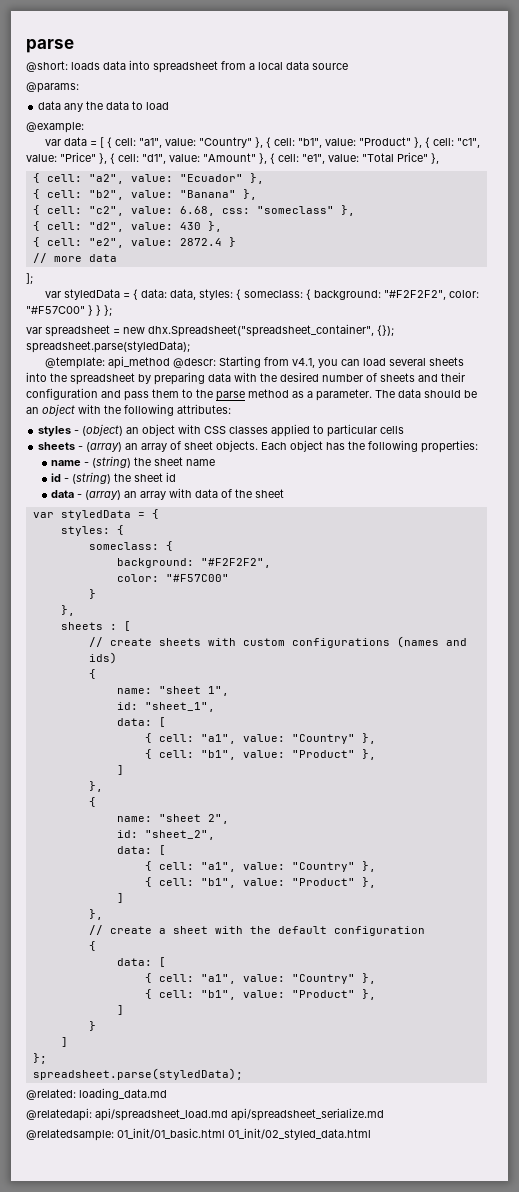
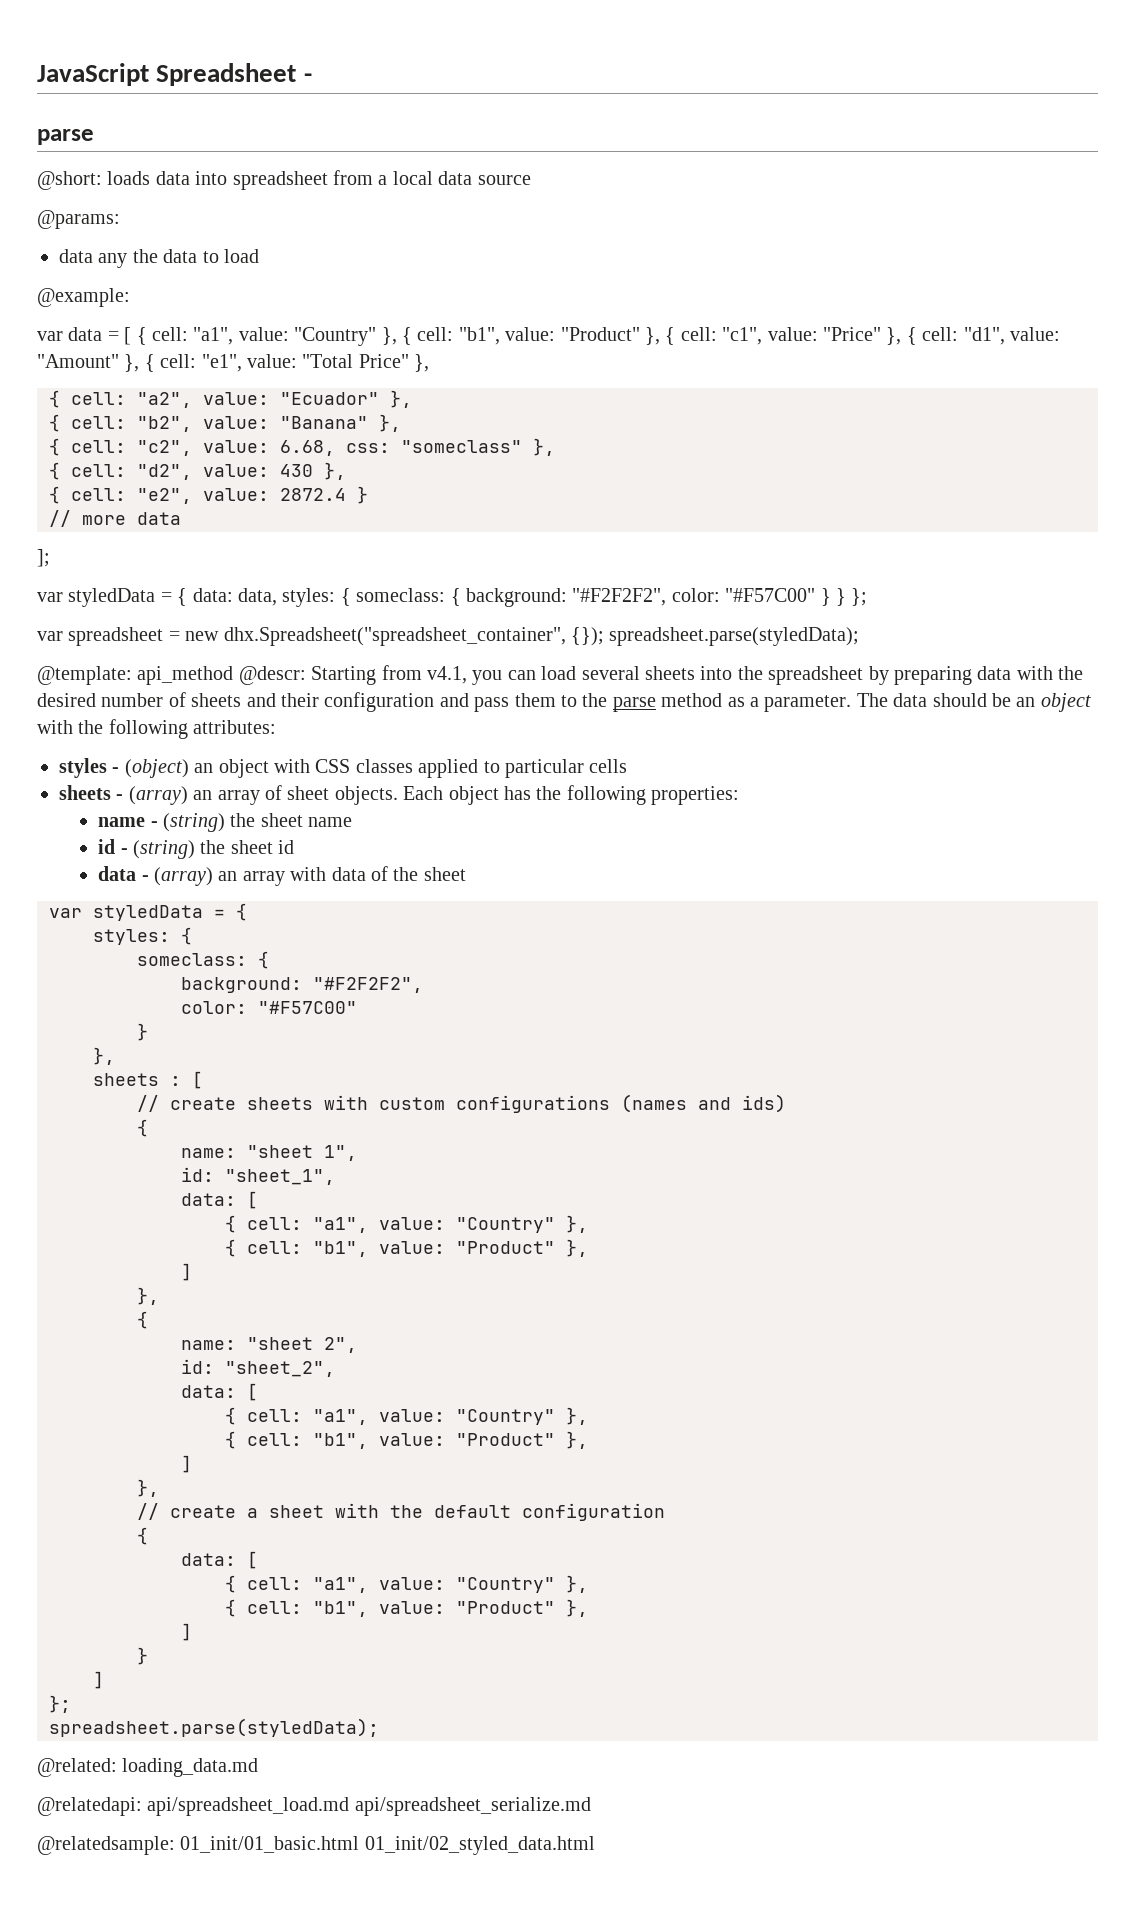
+ JavaScript Spreadsheet -

